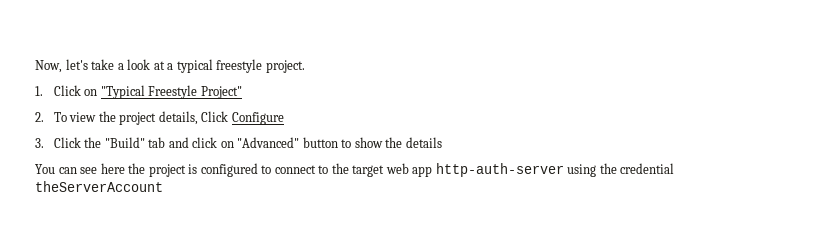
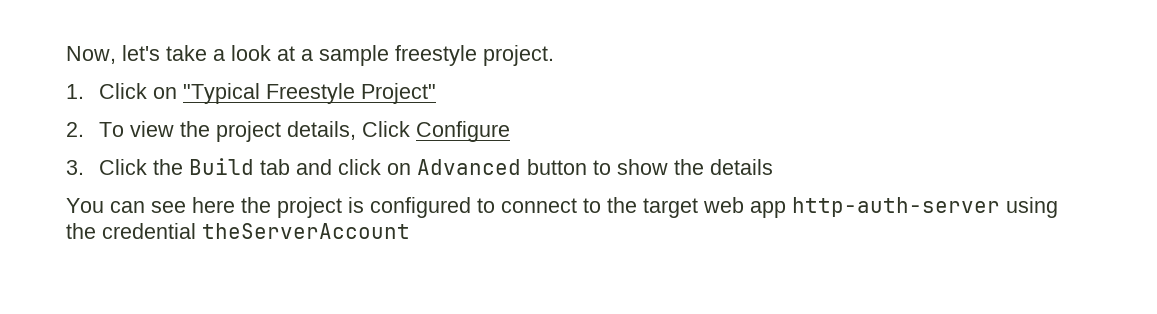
- Now, let's take a look at a typical freestyle project.
+ Now, let's take a look at a sample freestyle project.
- 3. Click the "Build" tab and click on "Advanced" button to show the details
+ 3. Click the Build tab and click on Advanced button to show the details

